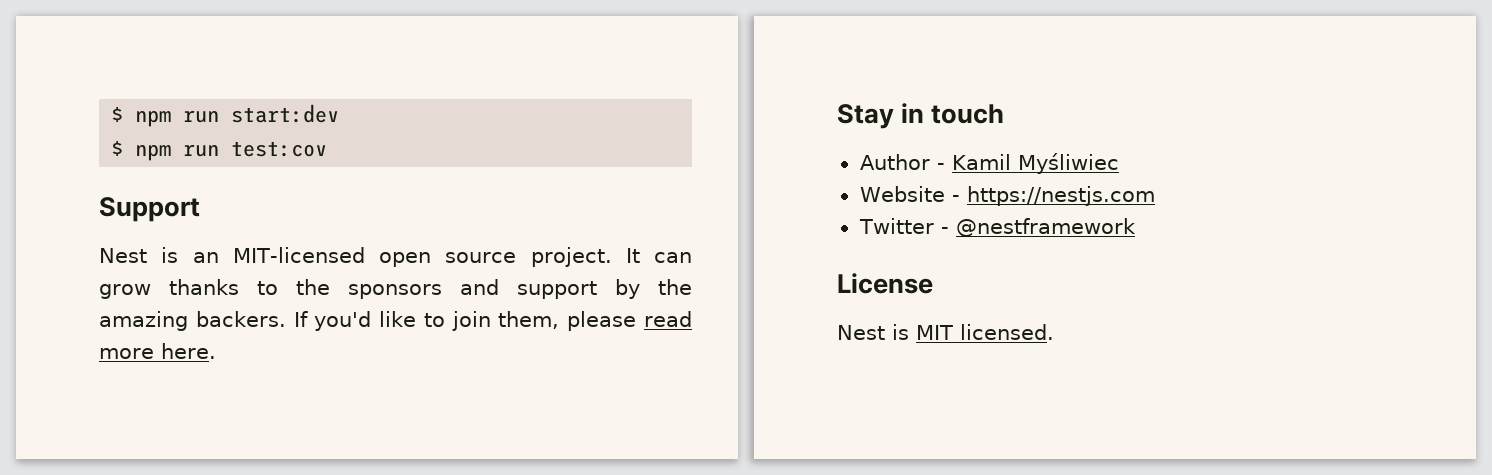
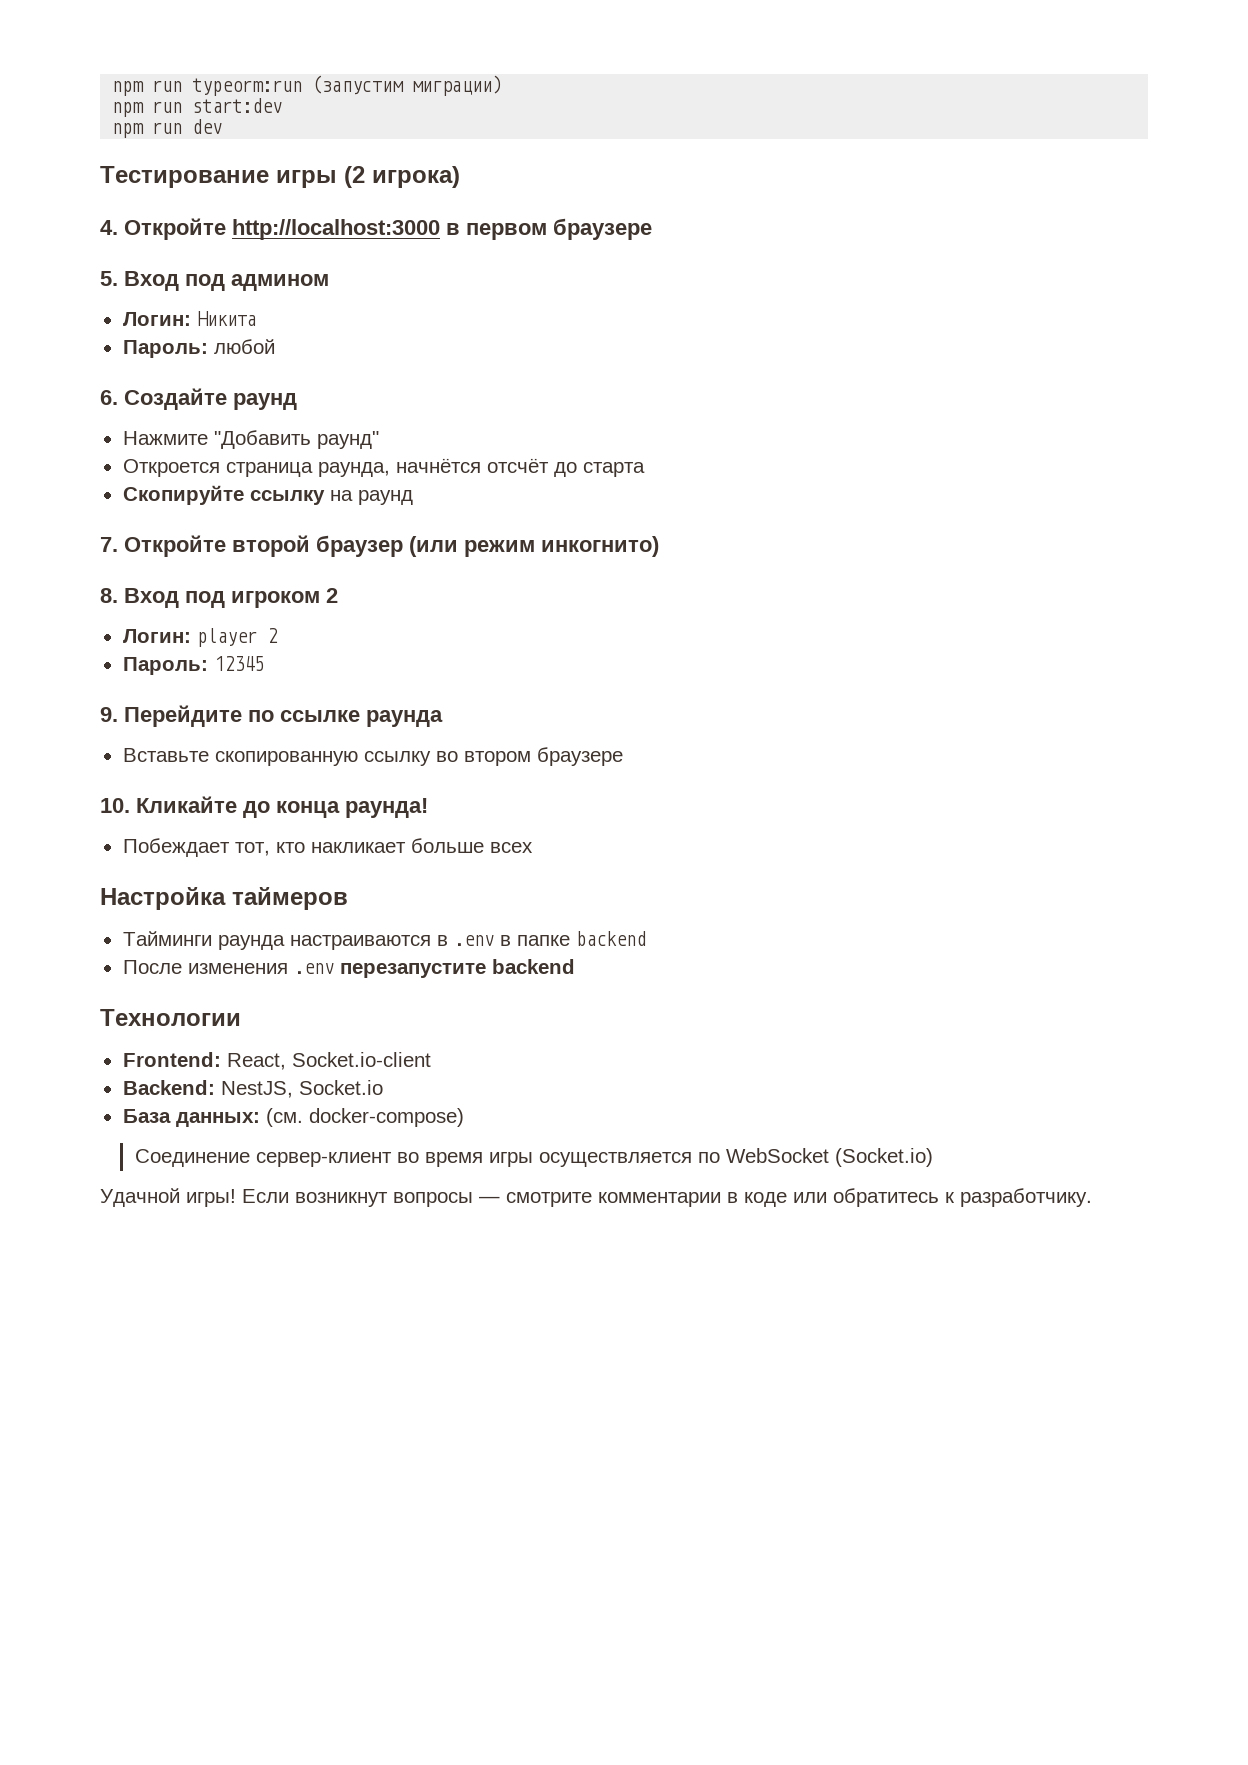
- $ npm run start:dev
+ npm run typeorm:run (запустим миграции)
+ npm run start:dev
- $ npm run test:cov
- Support
- Nest is an MIT-licensed open source project. It can grow thanks to the sponsors and support by the amazing backers. If you'd like to join them, please read more here.
- Stay in touch
- Author - Kamil Myśliwiec
- Website - https://nestjs.com
- Twitter - @nestframework
- License
- Nest is MIT licensed.
+ npm run dev
+ Тестирование игры (2 игрока)
+ 4. Откройте http://localhost:3000 в первом браузере
+ 5. Вход под админом
+ Логин: Никита
+ Пароль: любой
+ 6. Создайте раунд
+ Нажмите "Добавить раунд"
+ Откроется страница раунда, начнётся отсчёт до старта
+ Скопируйте ссылку на раунд
+ 7. Откройте второй браузер (или режим инкогнито)
+ 8. Вход под игроком 2
+ Логин: player 2
+ Пароль: 12345
+ 9. Перейдите по ссылке раунда
+ Вставьте скопированную ссылку во втором браузере
+ 10. Кликайте до конца раунда!
+ Побеждает тот, кто накликает больше всех
+ Настройка таймеров
+ Тайминги раунда настраиваются в .env в папке backend
+ После изменения .env перезапустите backend
+ Технологии
+ Frontend: React, Socket.io-client
+ Backend: NestJS, Socket.io
+ База данных: (см. docker-compose)
+ Соединение сервер-клиент во время игры осуществляется по WebSocket (Socket.io)
+ Удачной игры! Если возникнут вопросы — смотрите комментарии в коде или обратитесь к разработчику.

